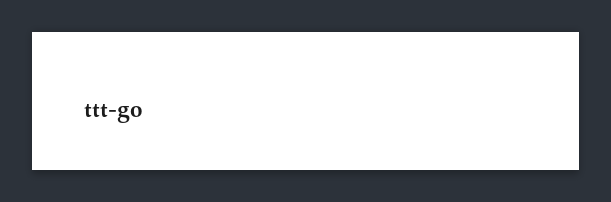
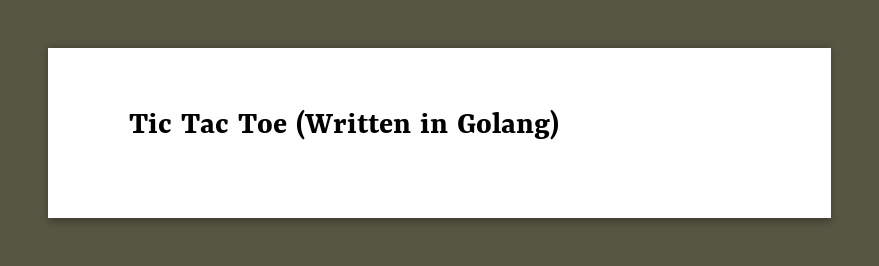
- ttt-go
+ Tic Tac Toe (Written in Golang)

